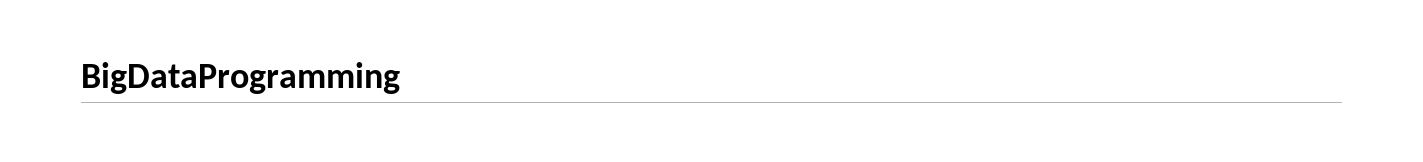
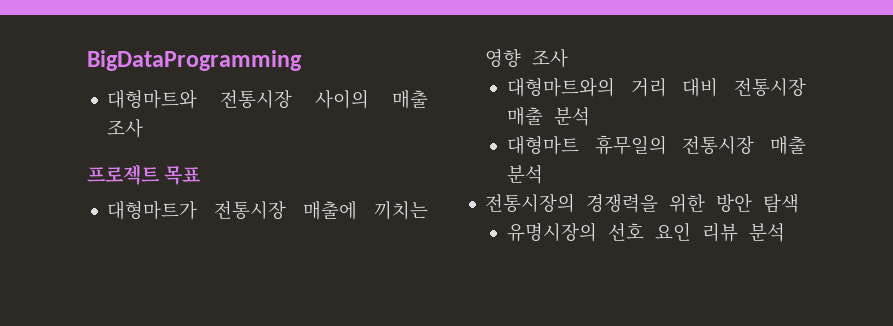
+ 대형마트와 전통시장 사이의 매출 조사
+ 프로젝트 목표
+ 대형마트가 전통시장 매출에 끼치는 영향 조사
+ 대형마트와의 거리 대비 전통시장 매출 분석
+ 대형마트 휴무일의 전통시장 매출 분석
+ 전통시장의 경쟁력을 위한 방안 탐색
+ 유명시장의 선호 요인 리뷰 분석

